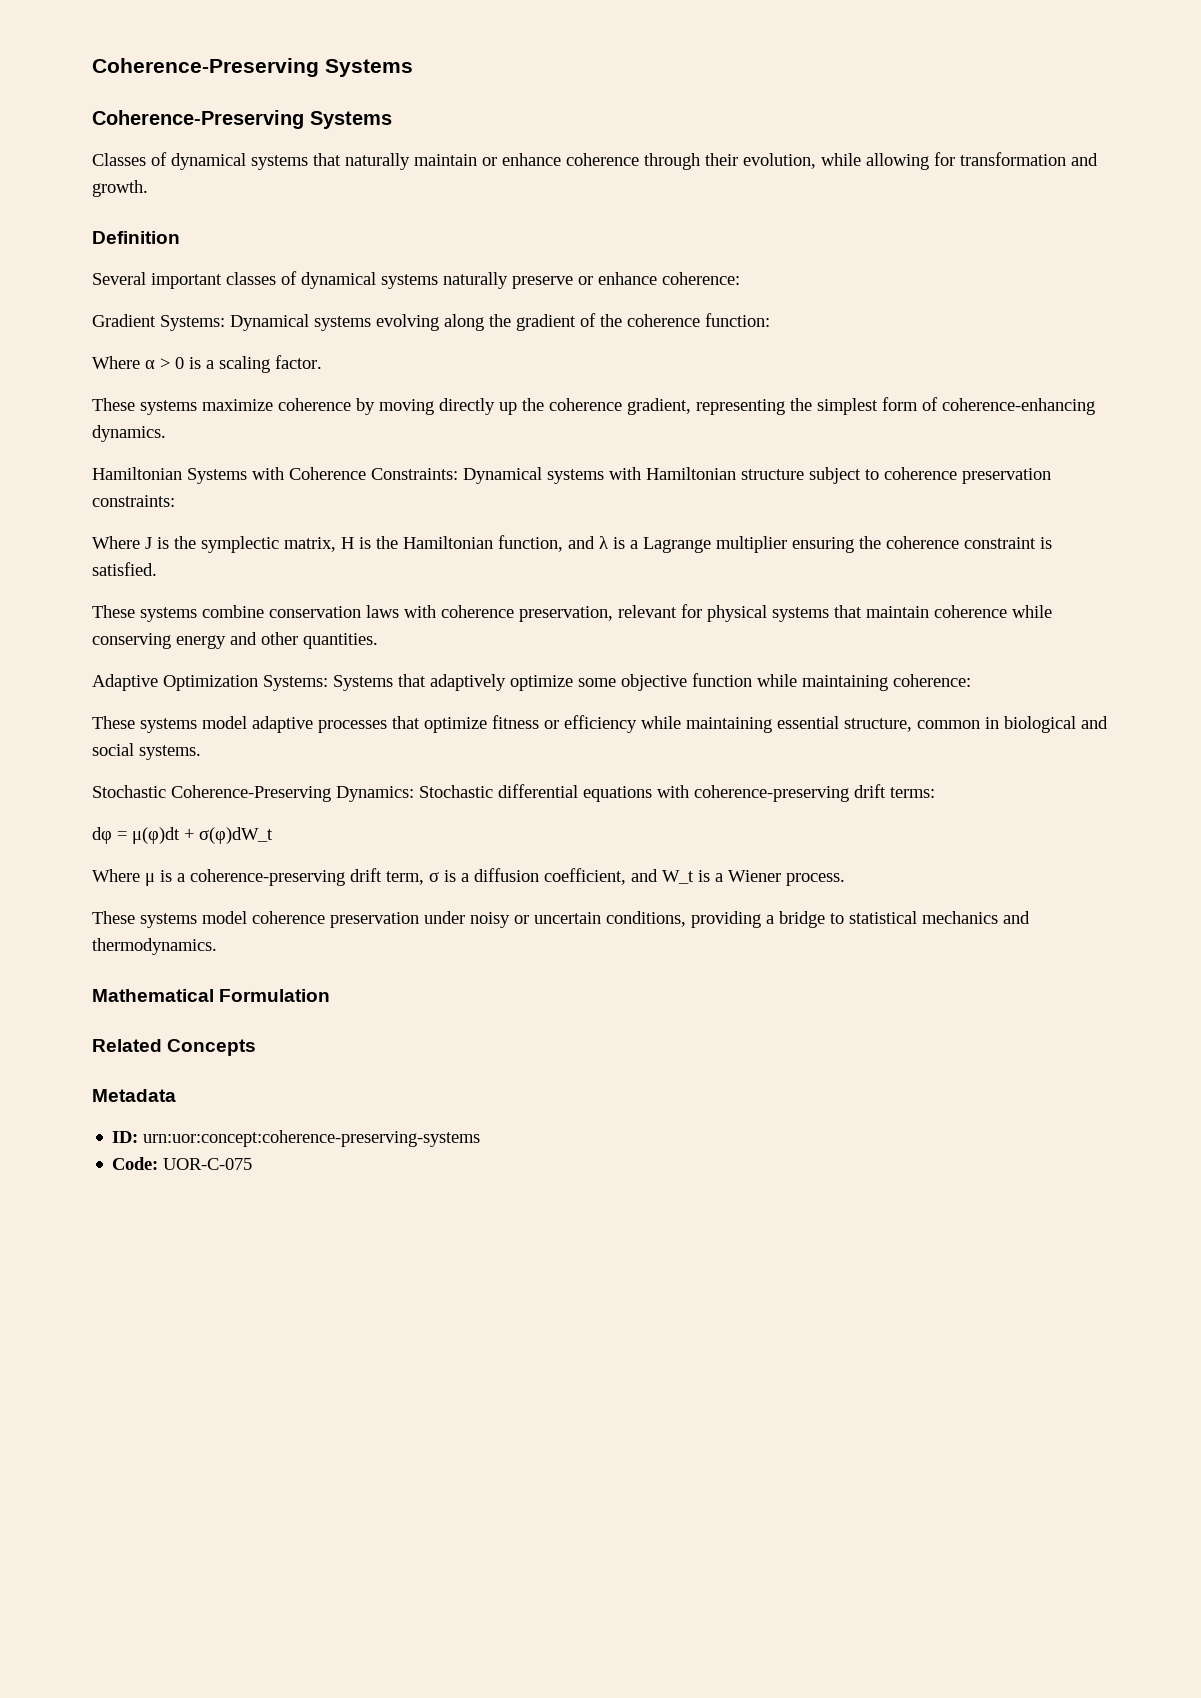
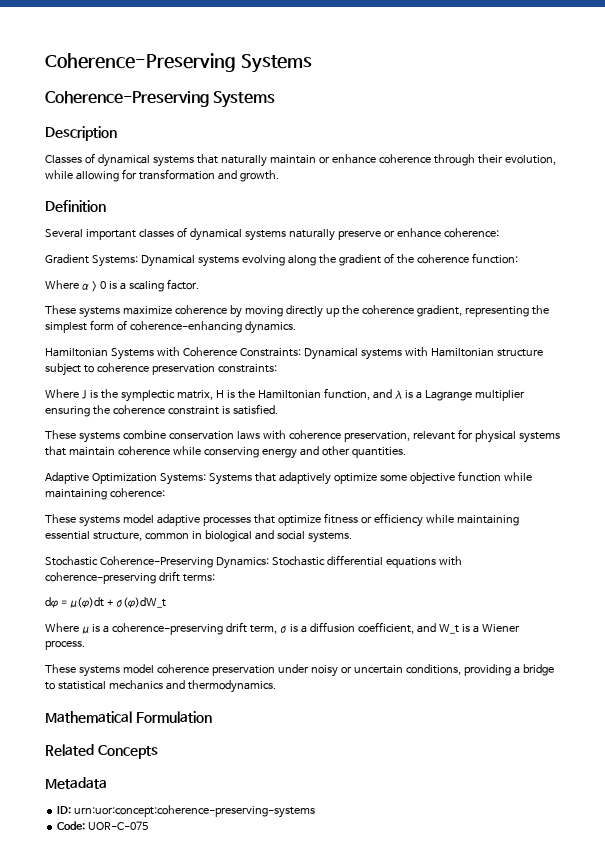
+ Description

